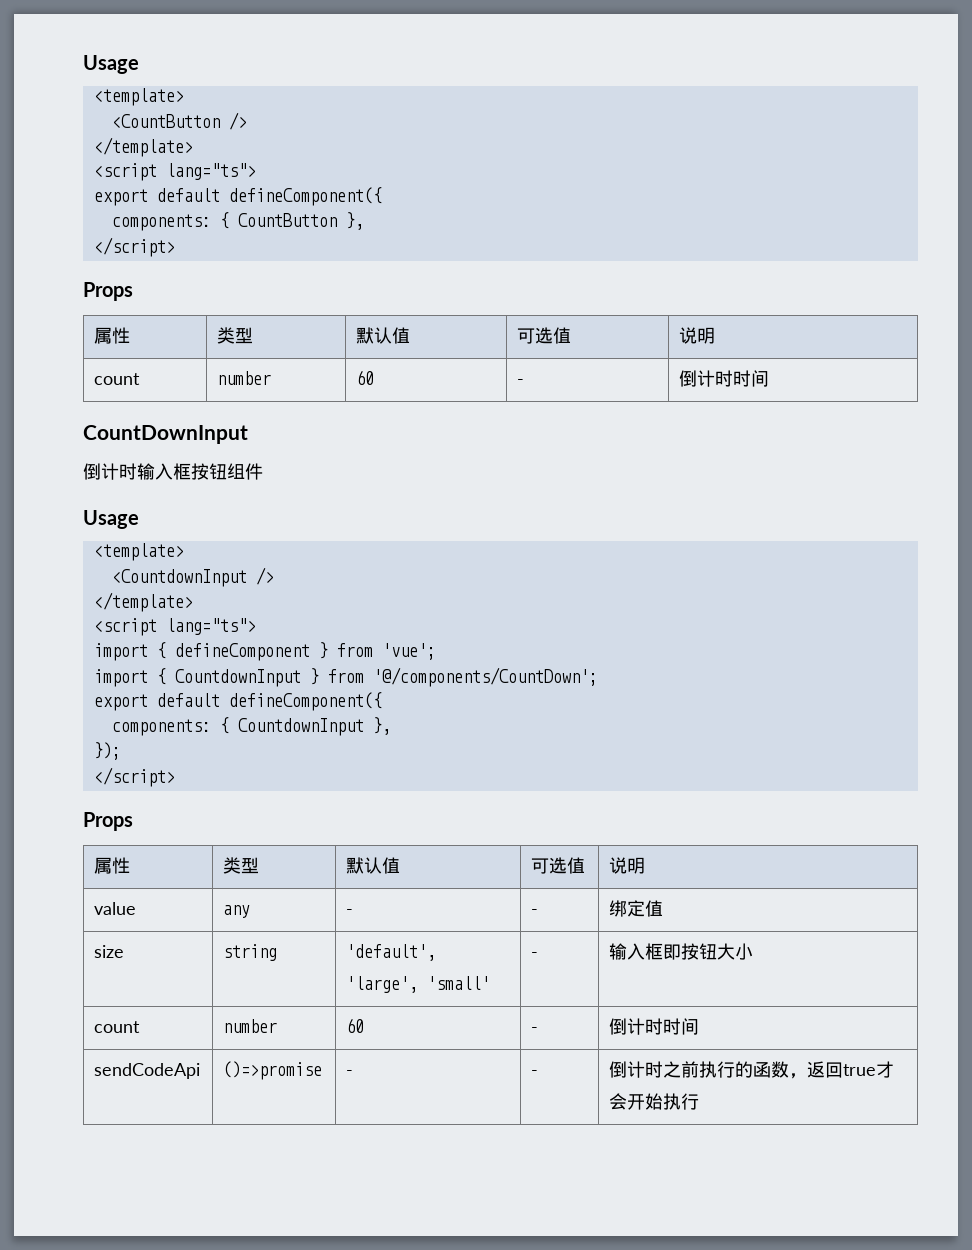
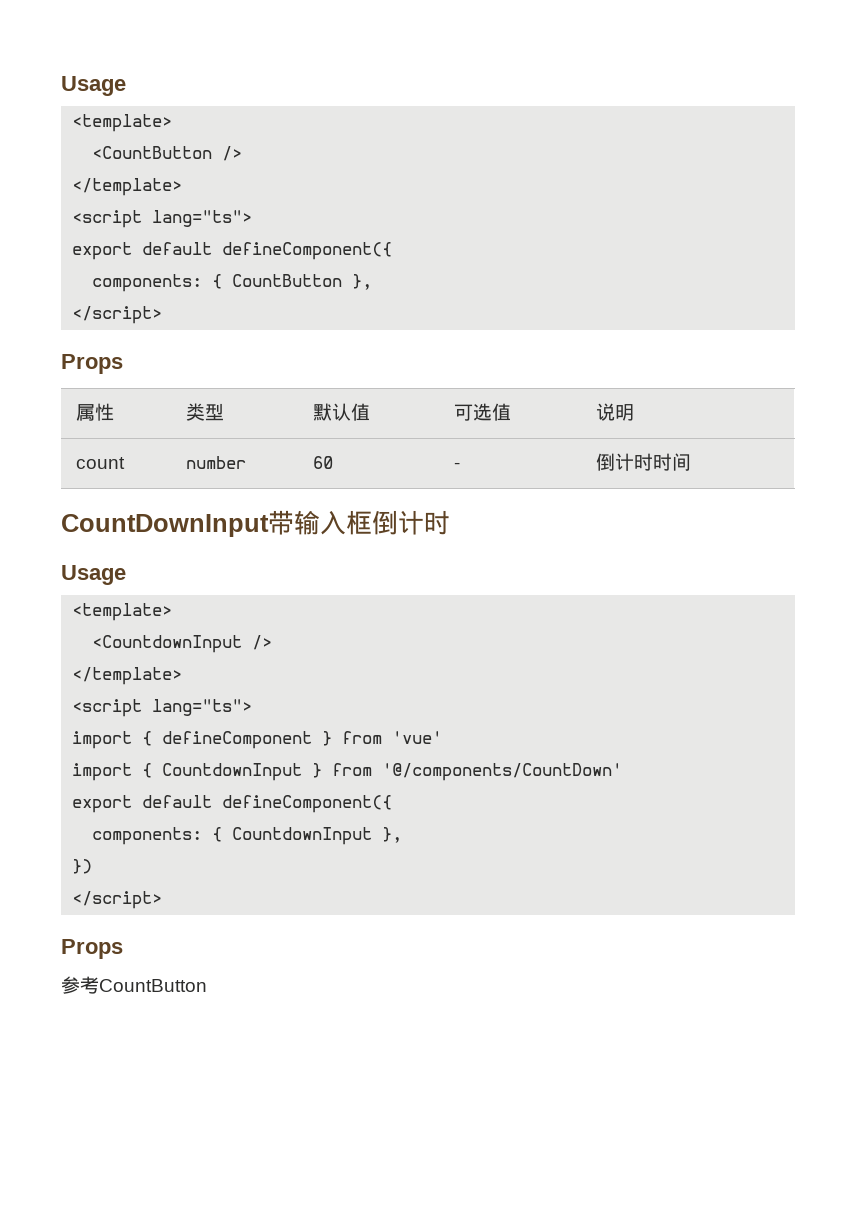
- CountDownInput
- 倒计时输入框按钮组件
+ CountDownInput带输入框倒计时
- import { defineComponent } from 'vue';
+ import { defineComponent } from 'vue'
- import { CountdownInput } from '@/components/CountDown';
+ import { CountdownInput } from '@/components/CountDown'
- });
+ })
  </script>
  Props
- 属性 | 类型 | 默认值 | 可选值 | 说明
- value | any | - | - | 绑定值
- size | string | 'default', 'large', 'small' | - | 输入框即按钮大小
- count | number | 60 | - | 倒计时时间
- sendCodeApi | ()=>promise | - | - | 倒计时之前执行的函数，返回true才会开始执行
+ 参考CountButton

